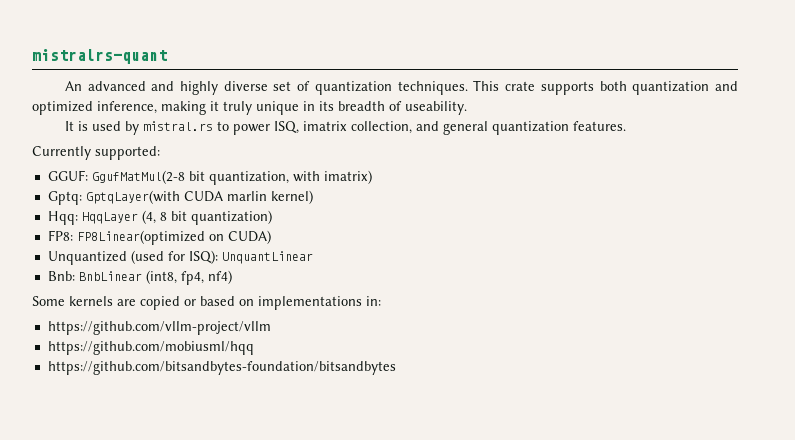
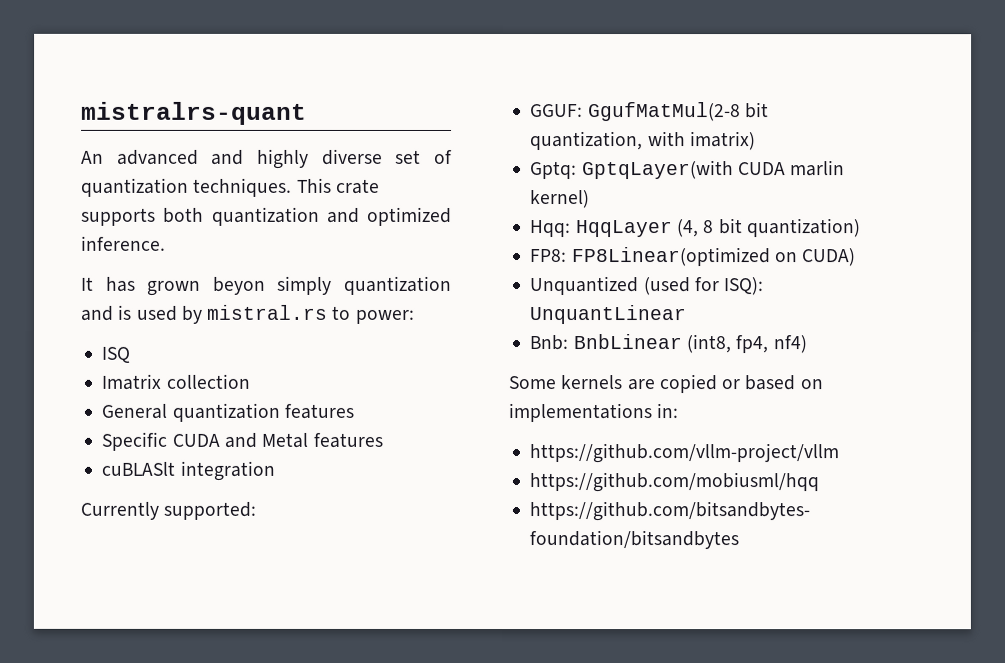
- This crate supports both quantization and optimized inference, making it truly unique in its breadth of useability.
- It is used by mistral.rs to power ISQ, imatrix collection, and general quantization features.
+ This crate supports both quantization and optimized inference.
+ It has grown beyon simply quantization and is used by mistral.rs to power:
+ ISQ
+ Imatrix collection
+ General quantization features
+ Specific CUDA and Metal features
+ cuBLASlt integration

